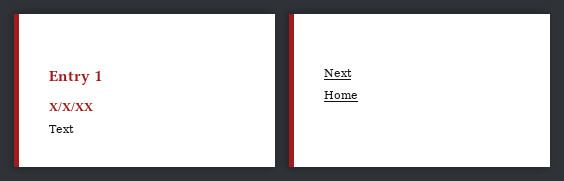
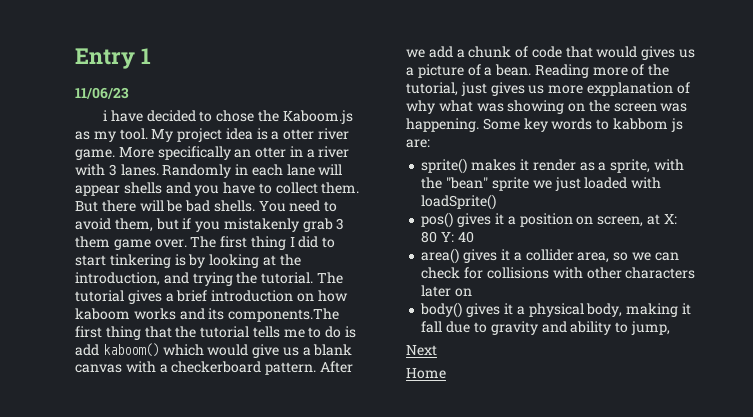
- X/X/XX
- Text
+ 11/06/23
+ i have decided to chose the Kaboom.js as my tool. My project idea is a otter river game. More specifically an otter in a river with 3 lanes. Randomly in each lane will appear shells and you have to collect them. But there will be bad shells. You need to avoid them, but if you mistakenly grab 3 them game over. The first thing I did to start tinkering is by looking at the introduction, and trying the tutorial. The tutorial gives a brief introduction on how kaboom works and its components.The first thing that the tutorial tells me to do is add kaboom() which would give us a blank canvas with a checkerboard pattern. After we add a chunk of code that would gives us a picture of a bean. Reading more of the tutorial, just gives us more expplanation of why what was showing on the screen was happening. Some key words to kabbom js are:
+ sprite() makes it render as a sprite, with the "bean" sprite we just loaded with loadSprite()
+ pos() gives it a position on screen, at X: 80 Y: 40
+ area() gives it a collider area, so we can check for collisions with other characters later on
+ body() gives it a physical body, making it fall due to gravity and ability to jump,

